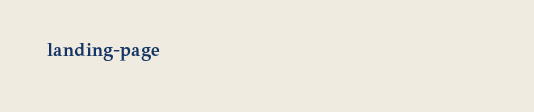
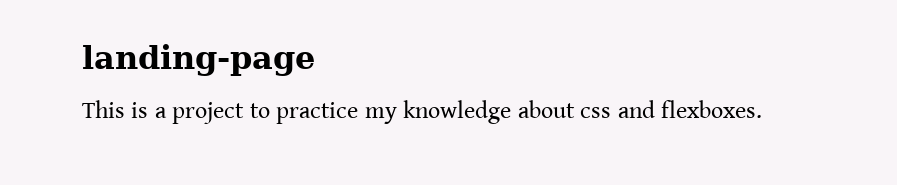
+ This is a project to practice my knowledge about css and flexboxes.

